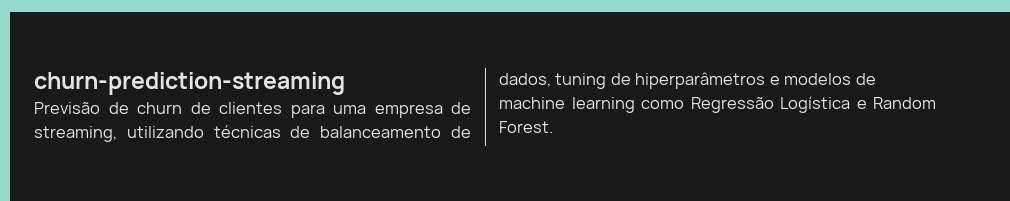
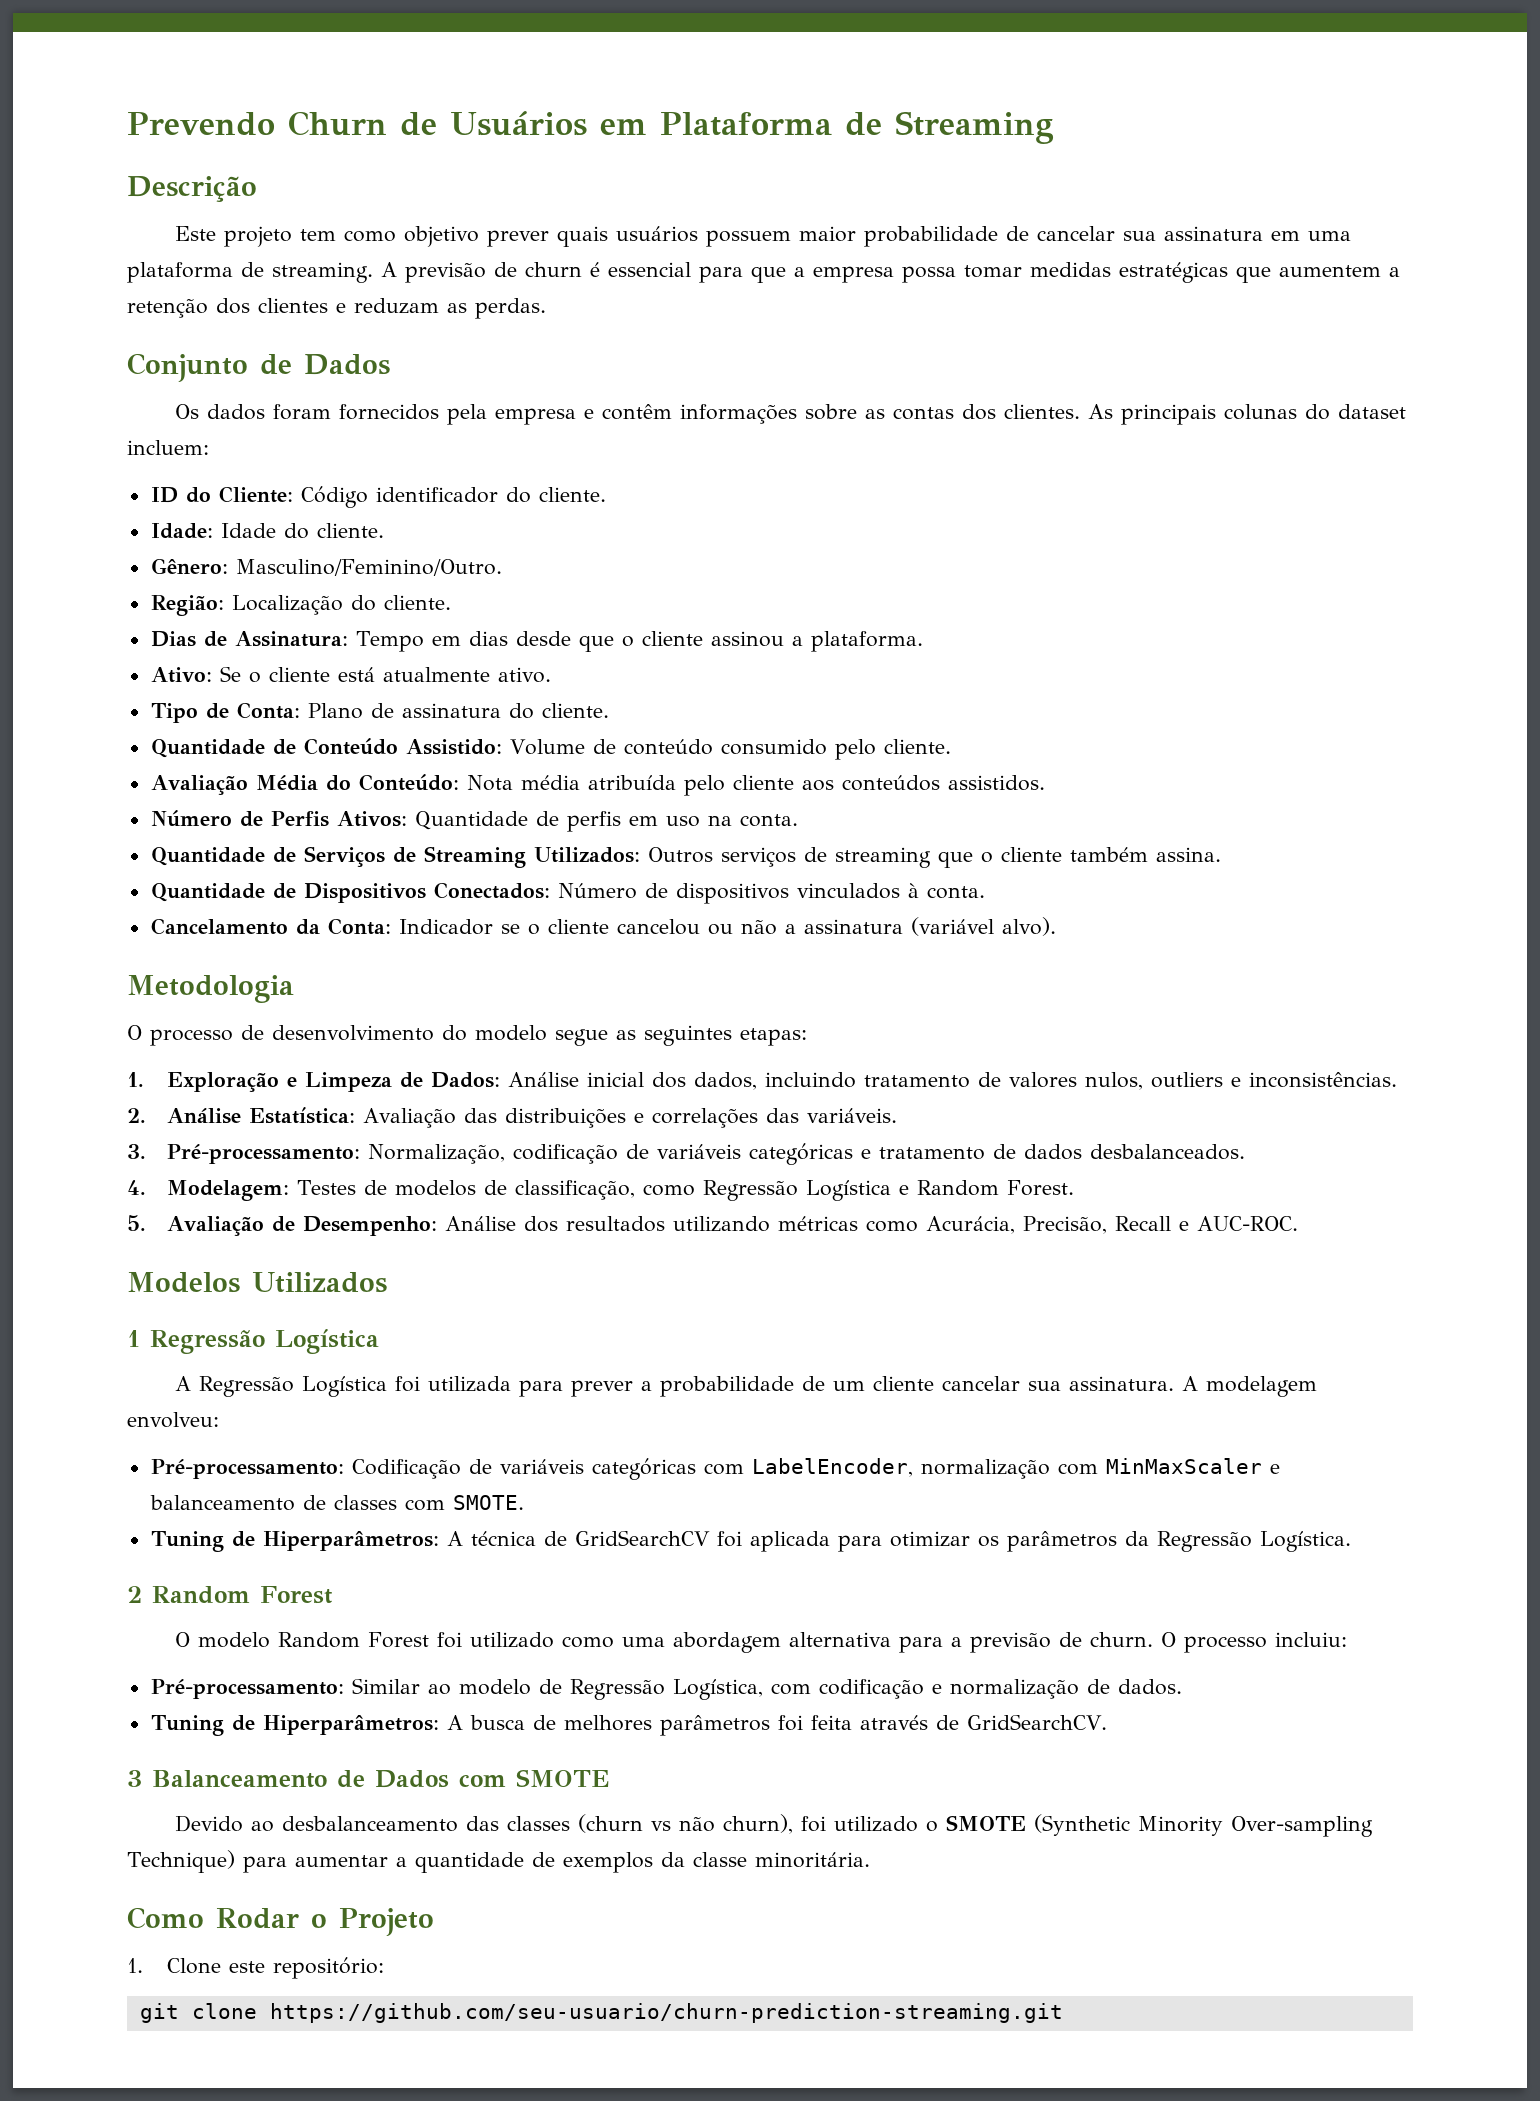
- churn-prediction-streaming
- Previsão de churn de clientes para uma empresa de streaming, utilizando técnicas de balanceamento de dados, tuning de hiperparâmetros e modelos de machine learning como Regressão Logística e Random Forest.
+ Prevendo Churn de Usuários em Plataforma de Streaming
+ Descrição
+ Este projeto tem como objetivo prever quais usuários possuem maior probabilidade de cancelar sua assinatura em uma plataforma de streaming. A previsão de churn é essencial para que a empresa possa tomar medidas estratégicas que aumentem a retenção dos clientes e reduzam as perdas.
+ Conjunto de Dados
+ Os dados foram fornecidos pela empresa e contêm informações sobre as contas dos clientes. As principais colunas do dataset incluem:
+ ID do Cliente: Código identificador do cliente.
+ Idade: Idade do cliente.
+ Gênero: Masculino/Feminino/Outro.
+ Região: Localização do cliente.
+ Dias de Assinatura: Tempo em dias desde que o cliente assinou a plataforma.
+ Ativo: Se o cliente está atualmente ativo.
+ Tipo de Conta: Plano de assinatura do cliente.
+ Quantidade de Conteúdo Assistido: Volume de conteúdo consumido pelo cliente.
+ Avaliação Média do Conteúdo: Nota média atribuída pelo cliente aos conteúdos assistidos.
+ Número de Perfis Ativos: Quantidade de perfis em uso na conta.
+ Quantidade de Serviços de Streaming Utilizados: Outros serviços de streaming que o cliente também assina.
+ Quantidade de Dispositivos Conectados: Número de dispositivos vinculados à conta.
+ Cancelamento da Conta: Indicador se o cliente cancelou ou não a assinatura (variável alvo).
+ Metodologia
+ O processo de desenvolvimento do modelo segue as seguintes etapas:
+ 1. Exploração e Limpeza de Dados: Análise inicial dos dados, incluindo tratamento de valores nulos, outliers e inconsistências.
+ 2. Análise Estatística: Avaliação das distribuições e correlações das variáveis.
+ 3. Pré-processamento: Normalização, codificação de variáveis categóricas e tratamento de dados desbalanceados.
+ 4. Modelagem: Testes de modelos de classificação, como Regressão Logística e Random Forest.
+ 5. Avaliação de Desempenho: Análise dos resultados utilizando métricas como Acurácia, Precisão, Recall e AUC-ROC.
+ Modelos Utilizados
+ 1 Regressão Logística
+ A Regressão Logística foi utilizada para prever a probabilidade de um cliente cancelar sua assinatura. A modelagem envolveu:
+ Pré-processamento: Codificação de variáveis categóricas com LabelEncoder, normalização com MinMaxScaler e balanceamento de classes com SMOTE.
+ Tuning de Hiperparâmetros: A técnica de GridSearchCV foi aplicada para otimizar os parâmetros da Regressão Logística.
+ 2 Random Forest
+ O modelo Random Forest foi utilizado como uma abordagem alternativa para a previsão de churn. O processo incluiu:
+ Pré-processamento: Similar ao modelo de Regressão Logística, com codificação e normalização de dados.
+ Tuning de Hiperparâmetros: A busca de melhores parâmetros foi feita através de GridSearchCV.
+ 3 Balanceamento de Dados com SMOTE
+ Devido ao desbalanceamento das classes (churn vs não churn), foi utilizado o SMOTE (Synthetic Minority Over-sampling Technique) para aumentar a quantidade de exemplos da classe minoritária.
+ Como Rodar o Projeto
+ 1. Clone este repositório:
+ git clone https://github.com/seu-usuario/churn-prediction-streaming.git

